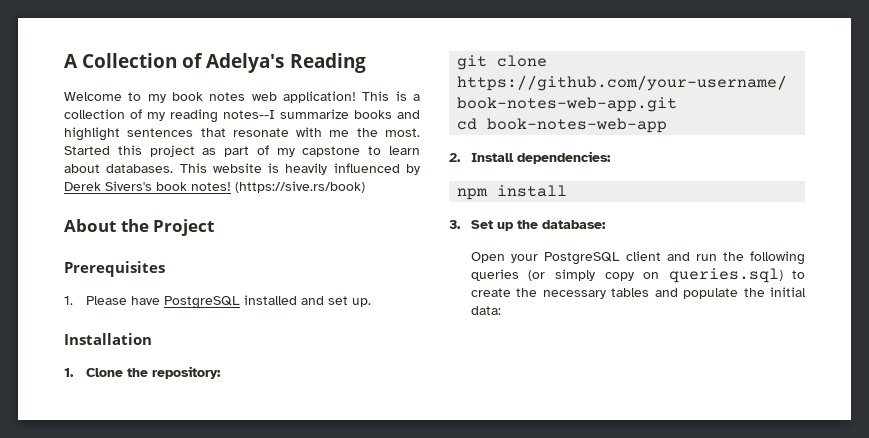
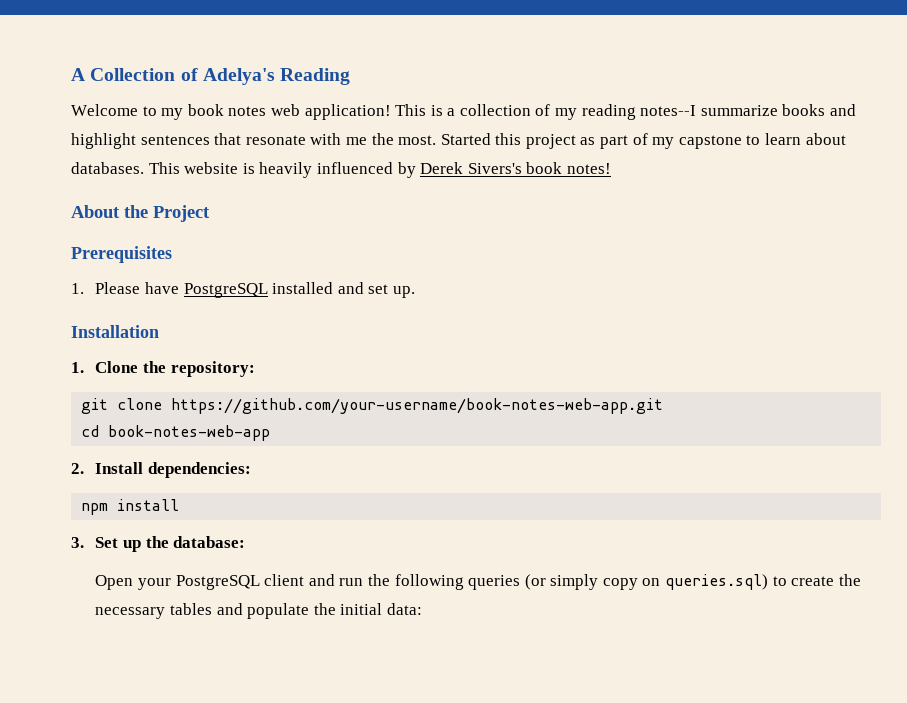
- (https://sive.rs/book)

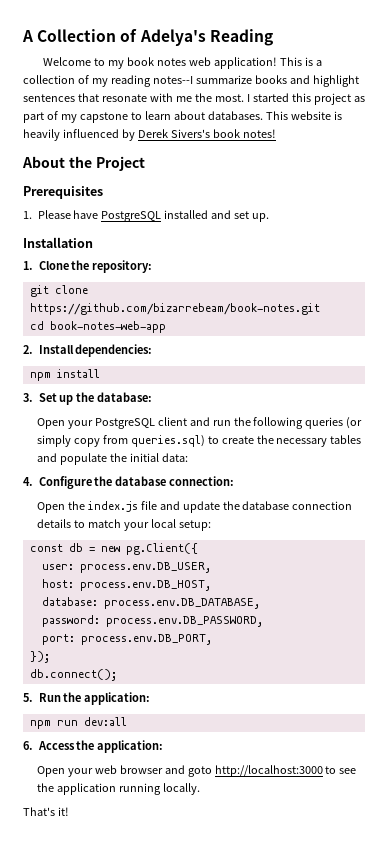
- Started this project as part of my capstone to learn about databases.
+ I started this project as part of my capstone to learn about databases.
- git clone https://github.com/your-username/book-notes-web-app.git
+ git clone https://github.com/bizarrebeam/book-notes.git
- Open your PostgreSQL client and run the following queries (or simply copy on queries.sql) to create the necessary tables and populate the initial data:
+ Open your PostgreSQL client and run the following queries (or simply copy from queries.sql) to create the necessary tables and populate the initial data:
+ 4. Configure the database connection:
+ Open the index.js file and update the database connection details to match your local setup:
+ const db = new pg.Client({
+ user: process.env.DB_USER,
+ host: process.env.DB_HOST,
+ database: process.env.DB_DATABASE,
+ password: process.env.DB_PASSWORD,
+ port: process.env.DB_PORT,
+ });
+ db.connect();
+ 5. Run the application:
+ npm run dev:all
+ 6. Access the application:
+ Open your web browser and goto http://localhost:3000 to see the application running locally.
+ That's it!

